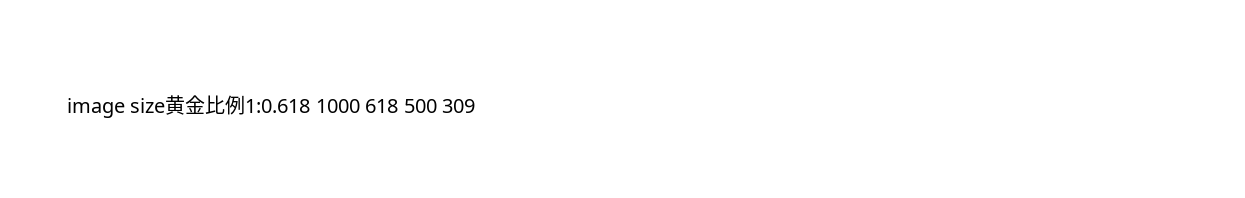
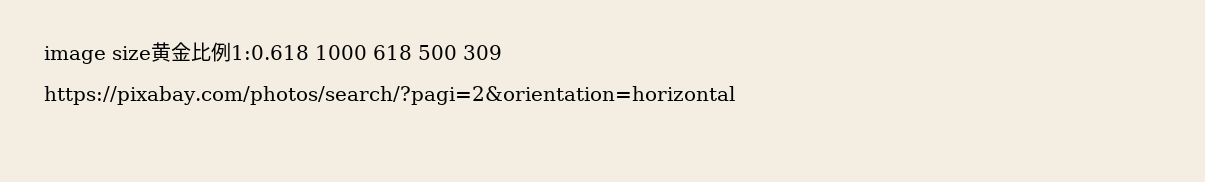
+ https://pixabay.com/photos/search/?pagi=2&orientation=horizontal

